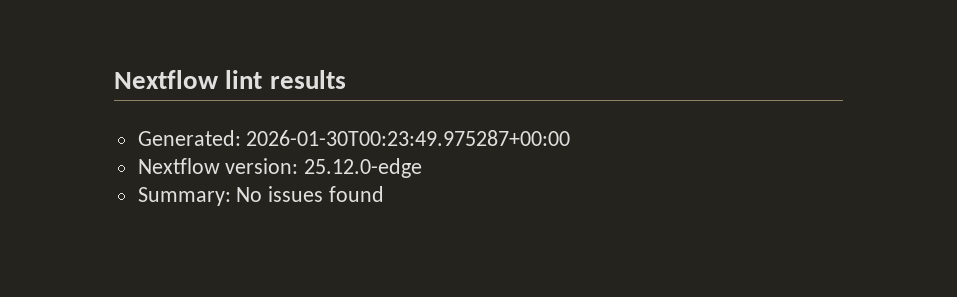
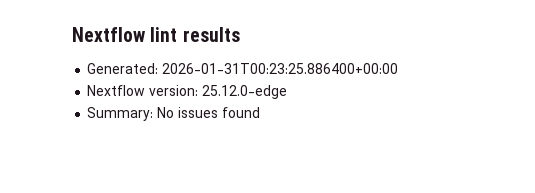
- Generated: 2026-01-30T00:23:49.975287+00:00
+ Generated: 2026-01-31T00:23:25.886400+00:00

